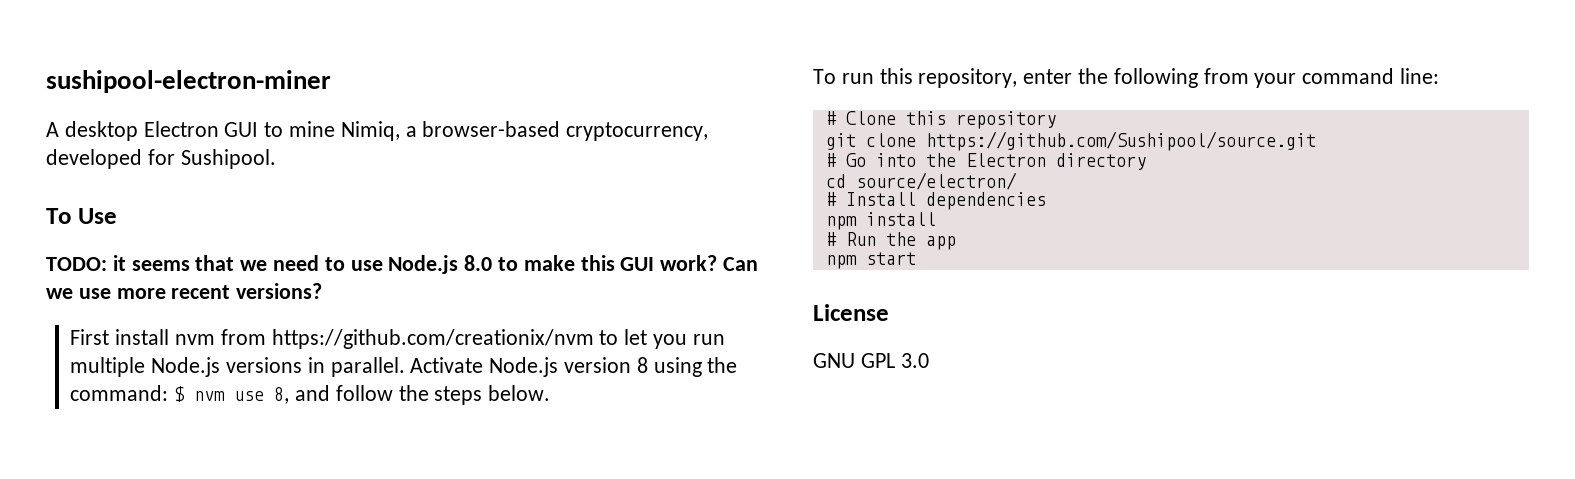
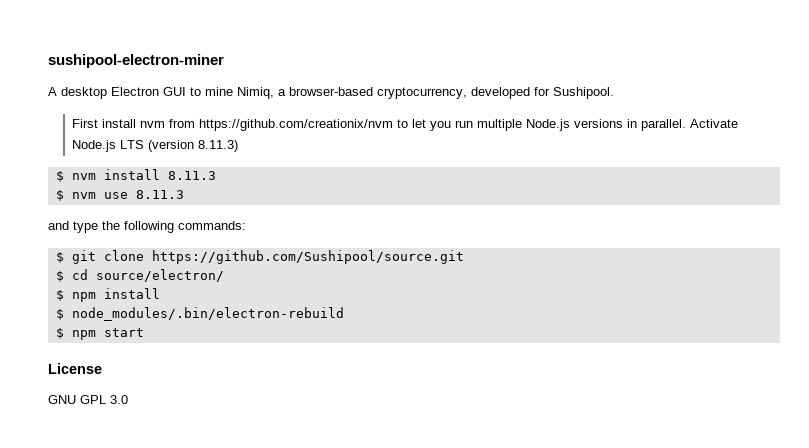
- To Use
- TODO: it seems that we need to use Node.js 8.0 to make this GUI work? Can we use more recent versions?
- Activate Node.js version 8 using the command: $ nvm use 8, and follow the steps below.
- To run this repository, enter the following from your command line:
- # Clone this repository
- git clone https://github.com/Sushipool/source.git
- # Go into the Electron directory
- cd source/electron/
+ Activate Node.js LTS (version 8.11.3)
+ $ nvm install 8.11.3
+ $ nvm use 8.11.3
+ and type the following commands:
+ $ git clone https://github.com/Sushipool/source.git
+ $ cd source/electron/
- # Install dependencies
- npm install
+ $ npm install
- # Run the app
- npm start
+ $ node_modules/.bin/electron-rebuild
+ $ npm start

